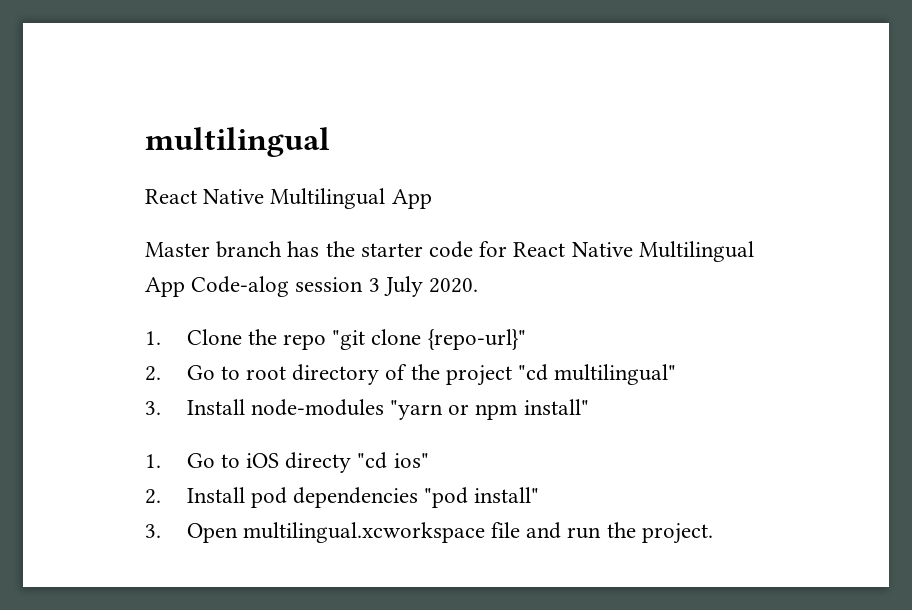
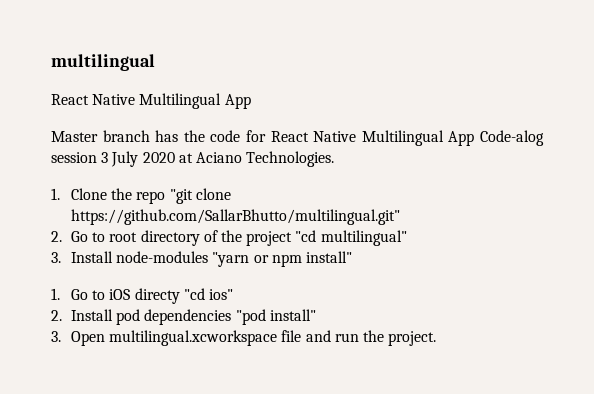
- Master branch has the starter code for React Native Multilingual App Code-alog session 3 July 2020.
+ Master branch has the code for React Native Multilingual App Code-alog session 3 July 2020 at Aciano Technologies.
- 1. Clone the repo "git clone {repo-url}"
+ 1. Clone the repo "git clone https://github.com/SallarBhutto/multilingual.git"

